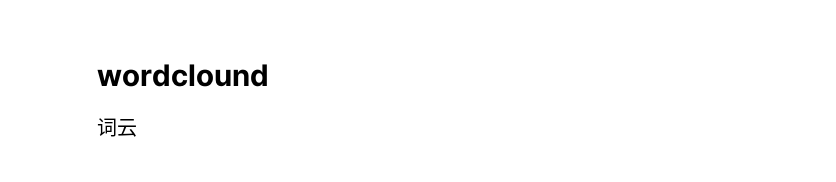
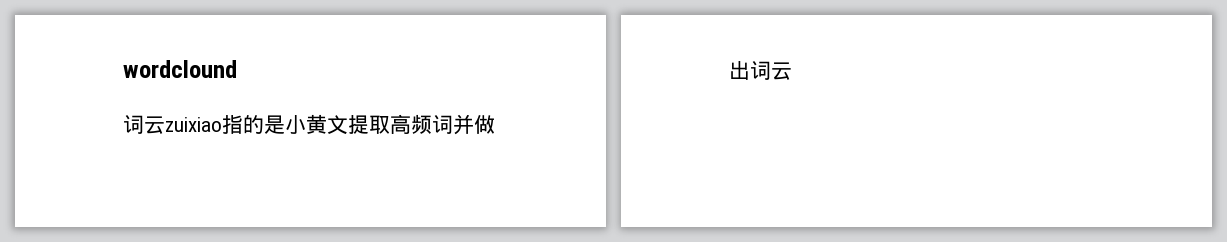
- 词云
+ 词云zuixiao指的是小黄文提取高频词并做出词云

